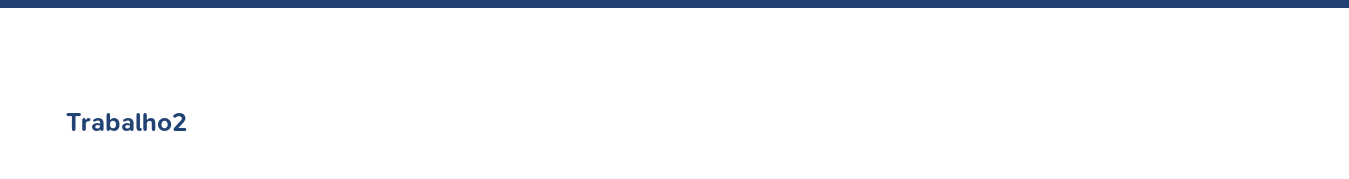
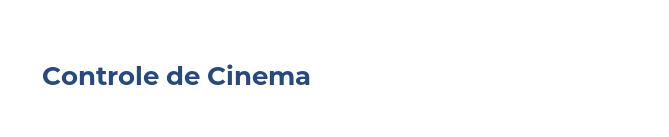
- Trabalho2
+ Controle de Cinema

